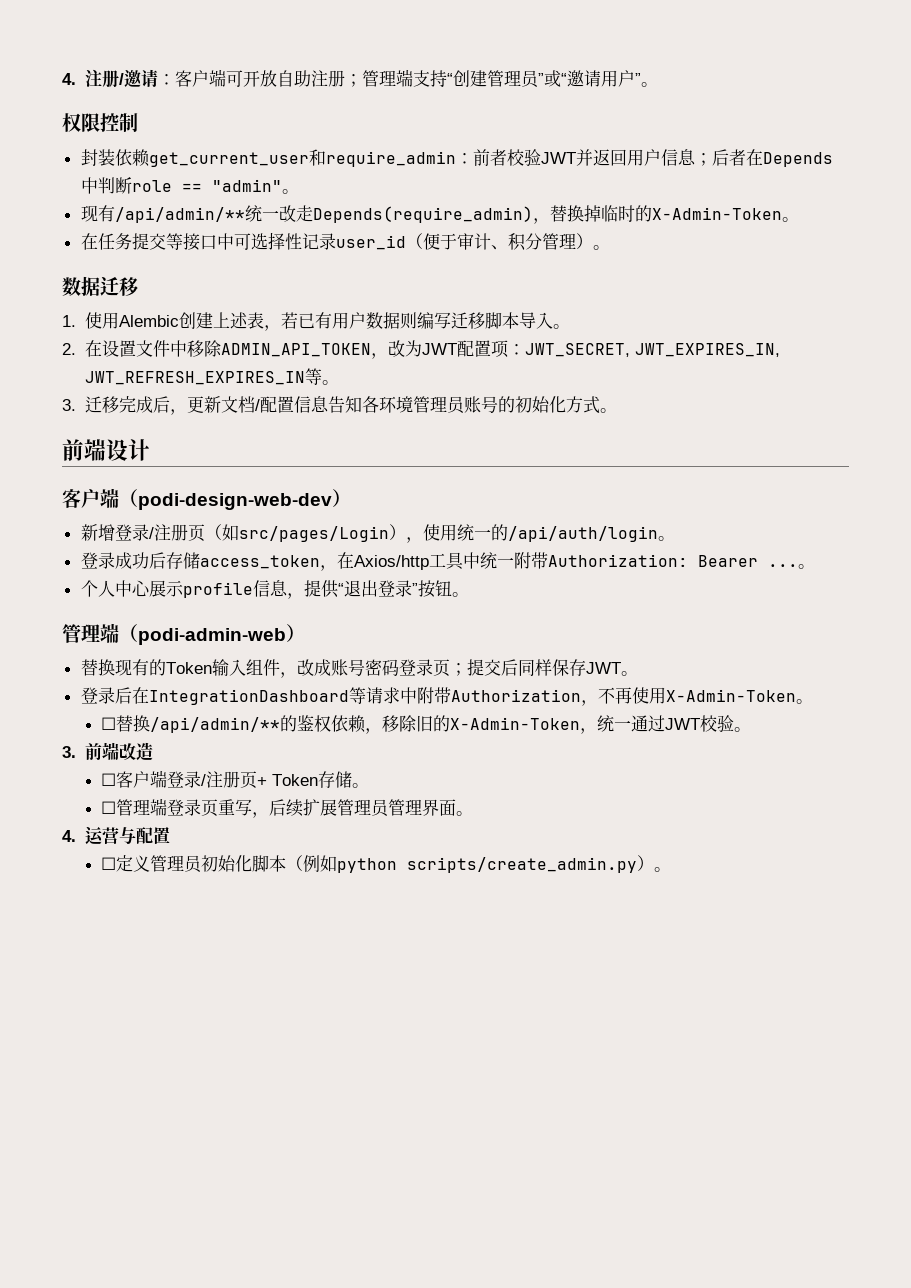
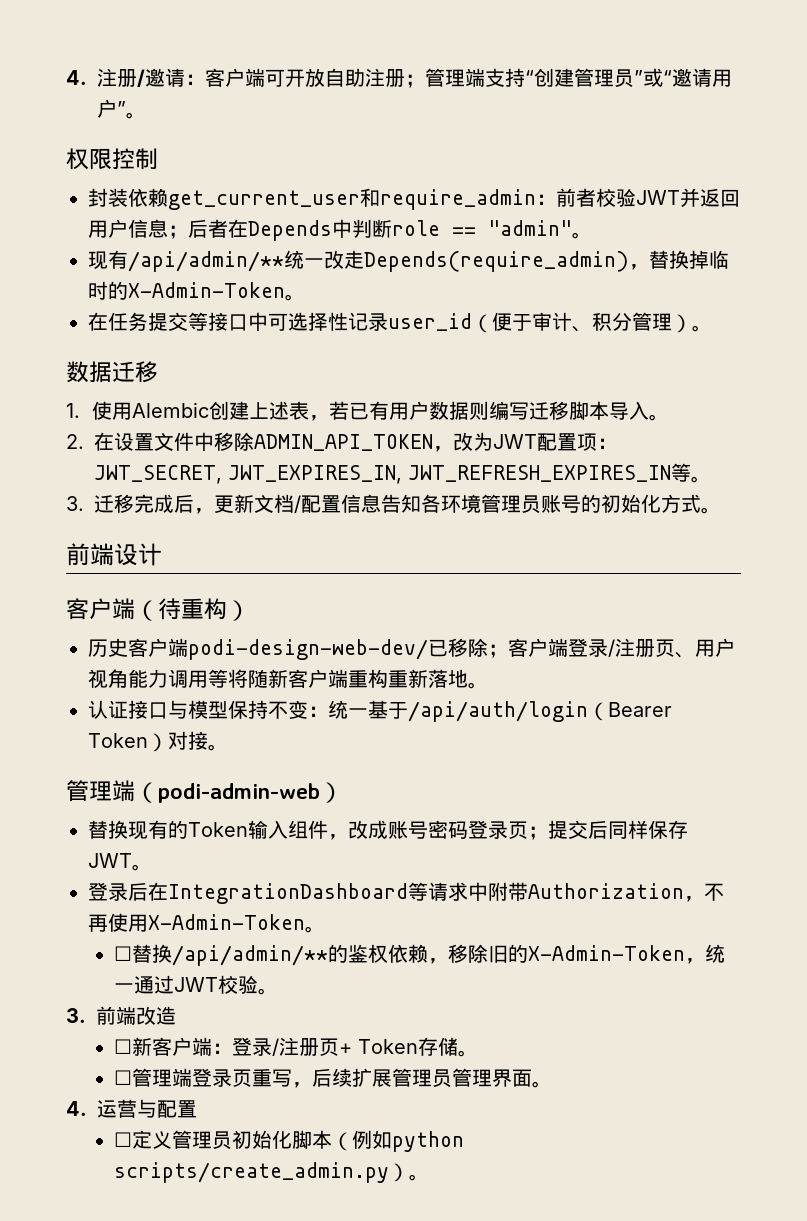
- 客户端（podi-design-web-dev）
- 新增登录/注册页（如src/pages/Login），使用统一的/api/auth/login。
- 登录成功后存储access_token，在Axios/http工具中统一附带Authorization: Bearer ...。
- 个人中心展示profile信息，提供“退出登录”按钮。
+ 客户端（待重构）
+ 历史客户端podi-design-web-dev/已移除；客户端登录/注册页、用户视角能力调用等将随新客户端重构重新落地。
+ 认证接口与模型保持不变：统一基于/api/auth/login（Bearer Token）对接。
- ☐客户端登录/注册页+ Token存储。
+ ☐新客户端：登录/注册页+ Token存储。

